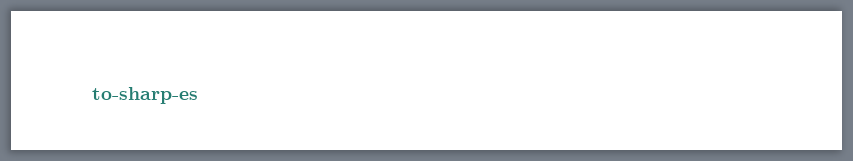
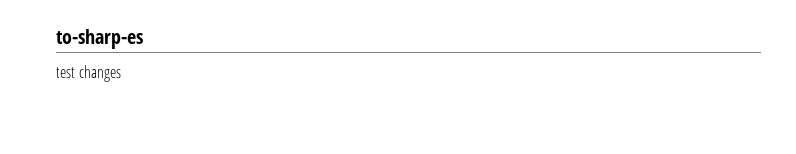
+ test changes

